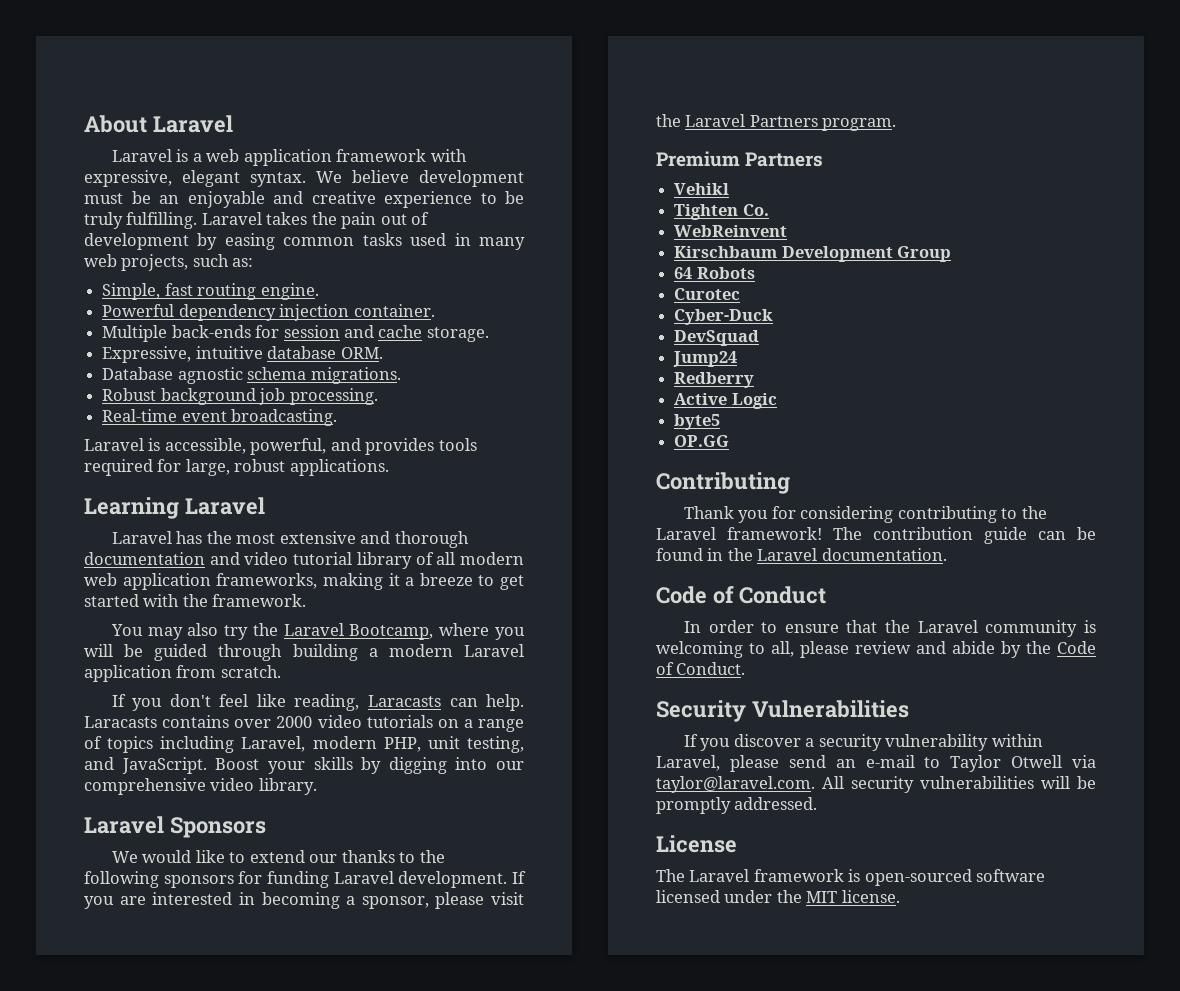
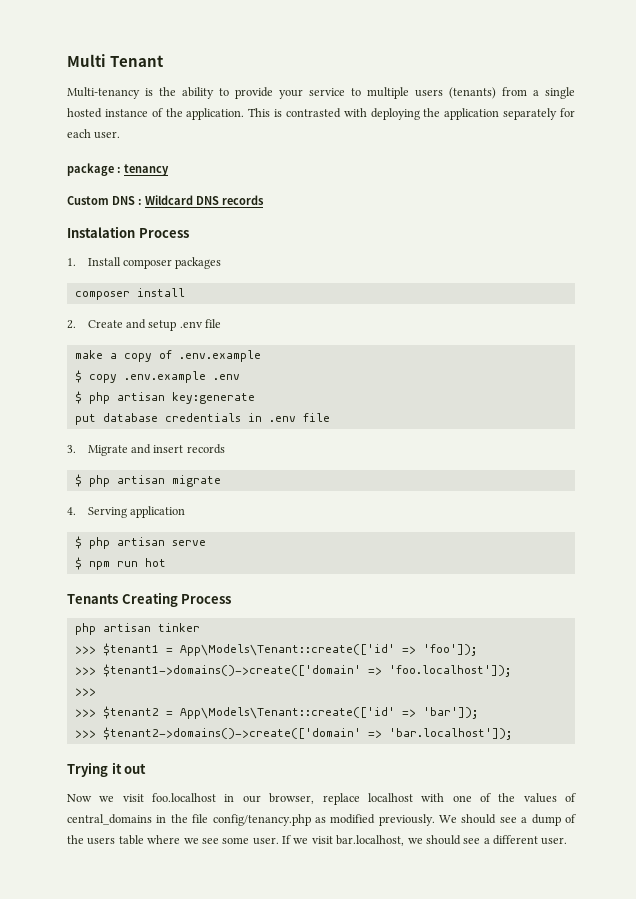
- About Laravel
- Laravel is a web application framework with expressive, elegant syntax. We believe development must be an enjoyable and creative experience to be truly fulfilling. Laravel takes the pain out of development by easing common tasks used in many web projects, such as:
- Simple, fast routing engine.
- Powerful dependency injection container.
- Multiple back-ends for session and cache storage.
- Expressive, intuitive database ORM.
- Database agnostic schema migrations.
- Robust background job processing.
- Real-time event broadcasting.
- Laravel is accessible, powerful, and provides tools required for large, robust applications.
- Learning Laravel
- Laravel has the most extensive and thorough documentation and video tutorial library of all modern web application frameworks, making it a breeze to get started with the framework.
- You may also try the Laravel Bootcamp, where you will be guided through building a modern Laravel application from scratch.
- If you don't feel like reading, Laracasts can help. Laracasts contains over 2000 video tutorials on a range of topics including Laravel, modern PHP, unit testing, and JavaScript. Boost your skills by digging into our comprehensive video library.
- Laravel Sponsors
- We would like to extend our thanks to the following sponsors for funding Laravel development. If you are interested in becoming a sponsor, please visit the Laravel Partners program.
- Premium Partners
- Vehikl
- Tighten Co.
- WebReinvent
- Kirschbaum Development Group
- 64 Robots
- Curotec
- Cyber-Duck
- DevSquad
- Jump24
- Redberry
- Active Logic
- byte5
- OP.GG
- Contributing
- Thank you for considering contributing to the Laravel framework! The contribution guide can be found in the Laravel documentation.
- Code of Conduct
- In order to ensure that the Laravel community is welcoming to all, please review and abide by the Code of Conduct.
- Security Vulnerabilities
- If you discover a security vulnerability within Laravel, please send an e-mail to Taylor Otwell via taylor@laravel.com. All security vulnerabilities will be promptly addressed.
- License
- The Laravel framework is open-sourced software licensed under the MIT license.
+ Multi Tenant
+ Multi-tenancy is the ability to provide your service to multiple users (tenants) from a single hosted instance of the application. This is contrasted with deploying the application separately for each user.
+ package : tenancy
+ Custom DNS : Wildcard DNS records
+ Instalation Process
+ 1. Install composer packages
+ composer install
+ 2. Create and setup .env file
+ make a copy of .env.example
+ $ copy .env.example .env
+ $ php artisan key:generate
+ put database credentials in .env file
+ 3. Migrate and insert records
+ $ php artisan migrate
+ 4. Serving application
+ $ php artisan serve
+ $ npm run hot
+ Tenants Creating Process
+ php artisan tinker
+ >>> $tenant1 = App\Models\Tenant::create(['id' => 'foo']);
+ >>> $tenant1->domains()->create(['domain' => 'foo.localhost']);
+ >>>
+ >>> $tenant2 = App\Models\Tenant::create(['id' => 'bar']);
+ >>> $tenant2->domains()->create(['domain' => 'bar.localhost']);
+ Trying it out
+ Now we visit foo.localhost in our browser, replace localhost with one of the values of central_domains in the file config/tenancy.php as modified previously. We should see a dump of the users table where we see some user. If we visit bar.localhost, we should see a different user.

